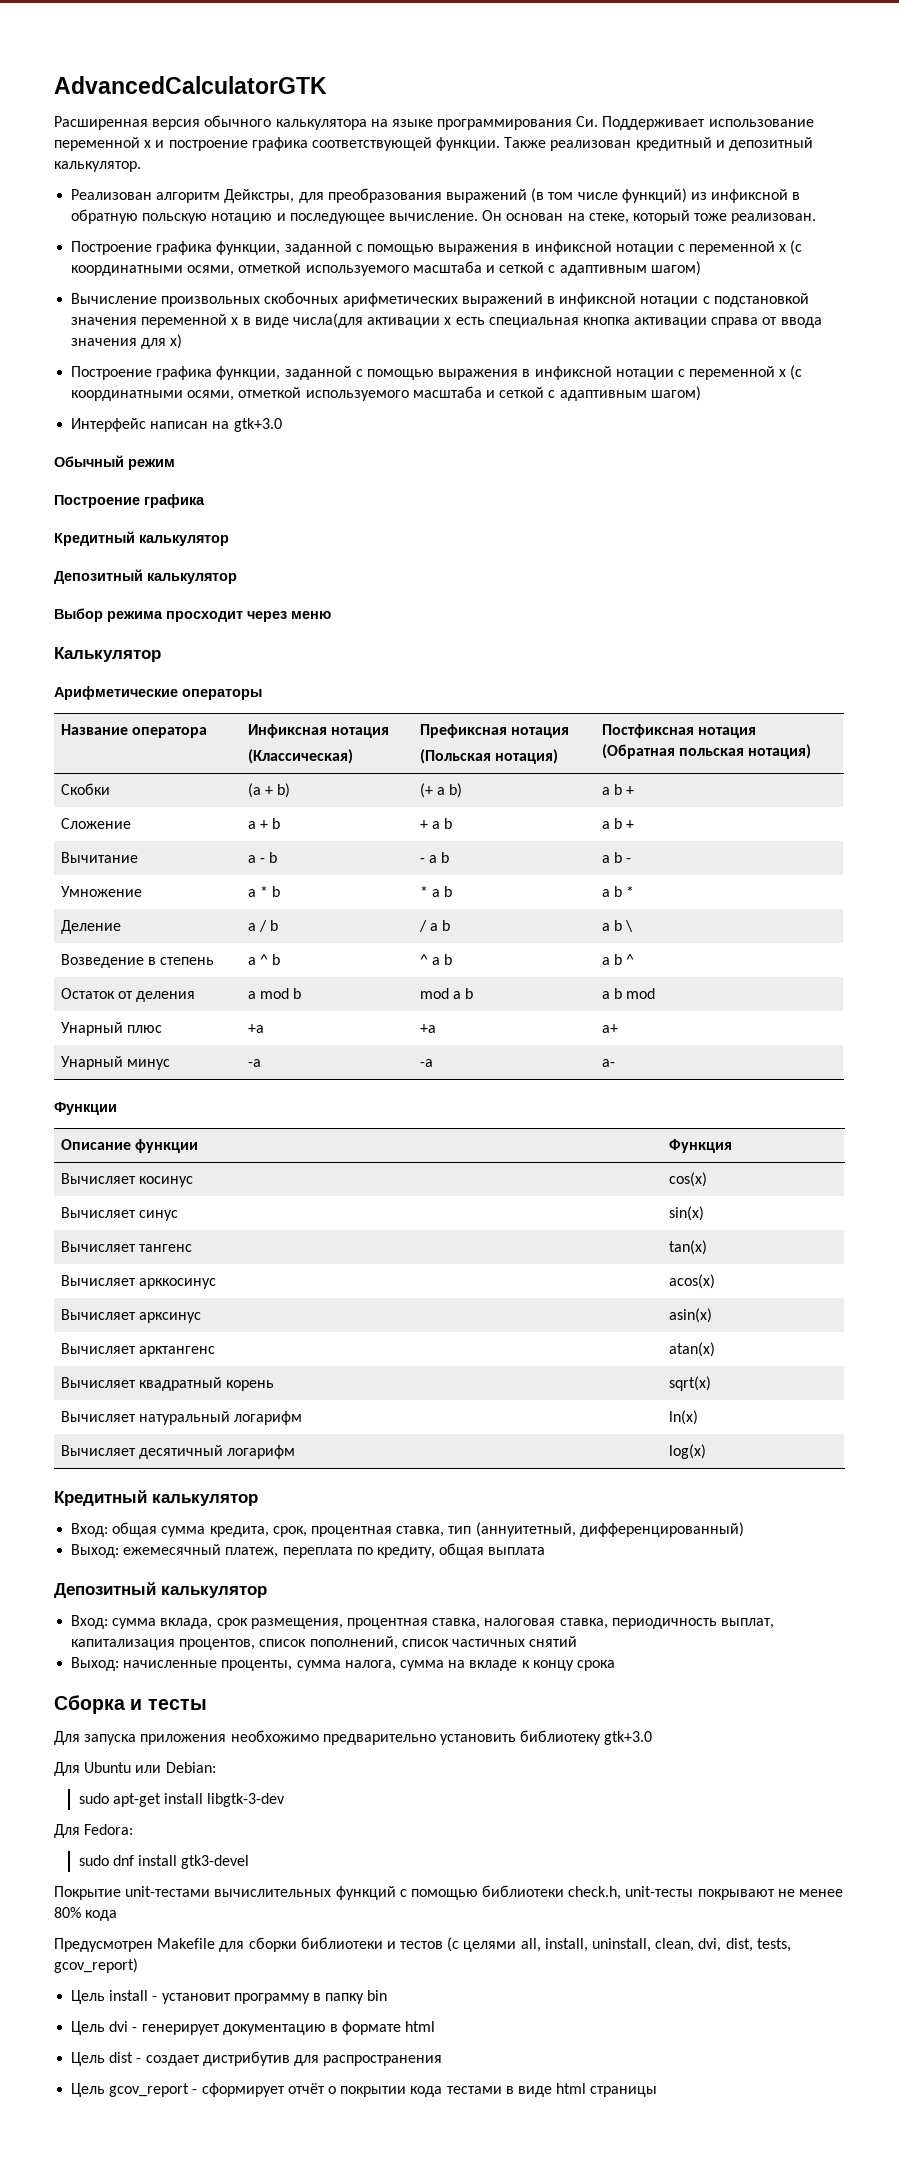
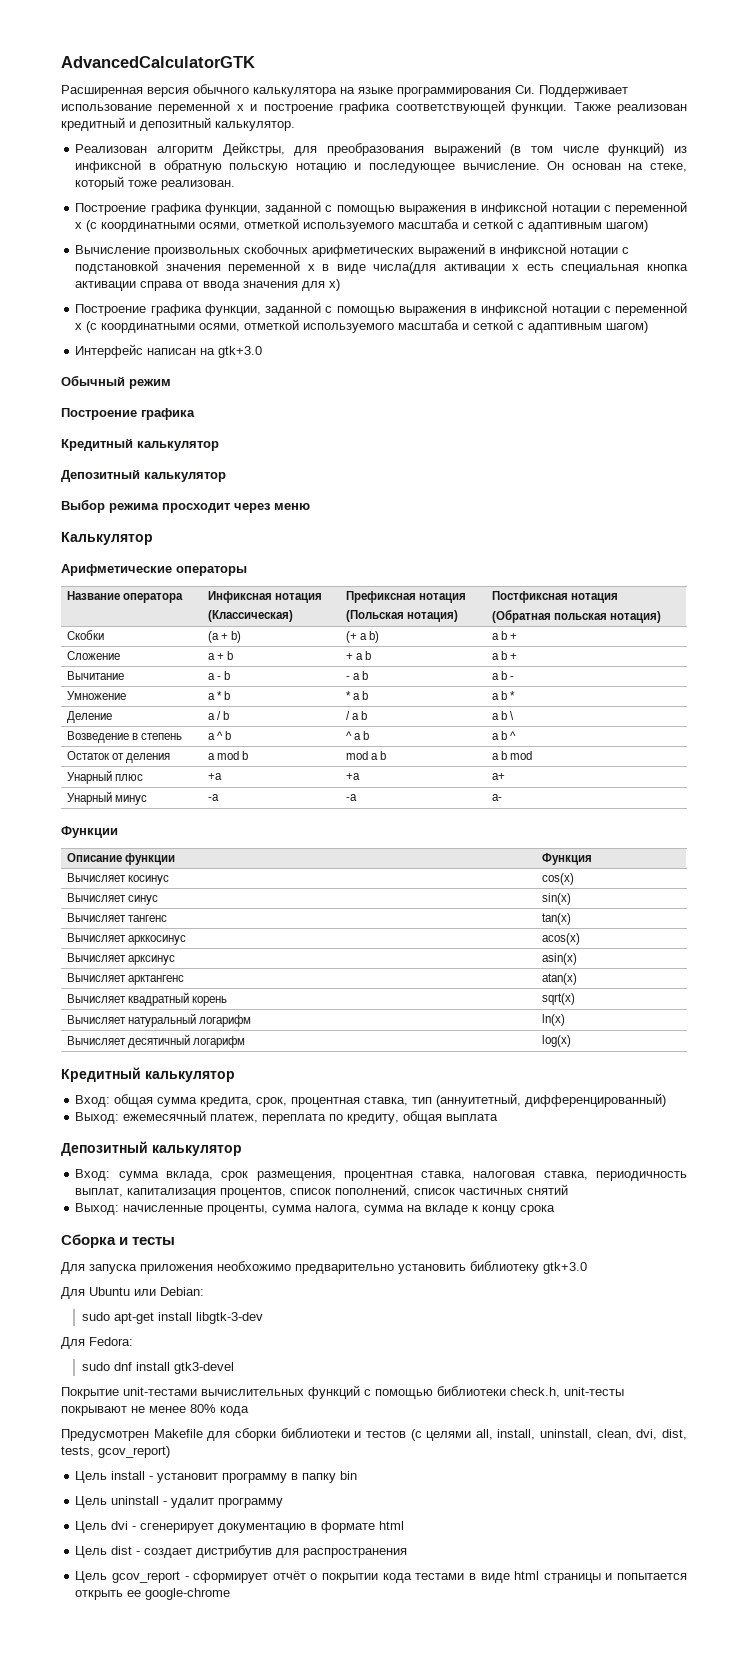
+ Цель uninstall - удалит программу
- Цель dvi - генерирует документацию в формате html
+ Цель dvi - сгенерирует документацию в формате html
- Цель gcov_report - сформирует отчёт о покрытии кода тестами в виде html страницы
+ Цель gcov_report - сформирует отчёт о покрытии кода тестами в виде html страницы и попытается открыть ее google-chrome

